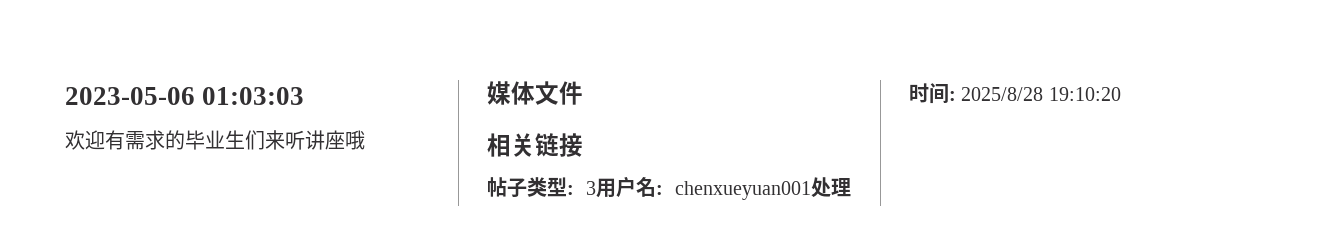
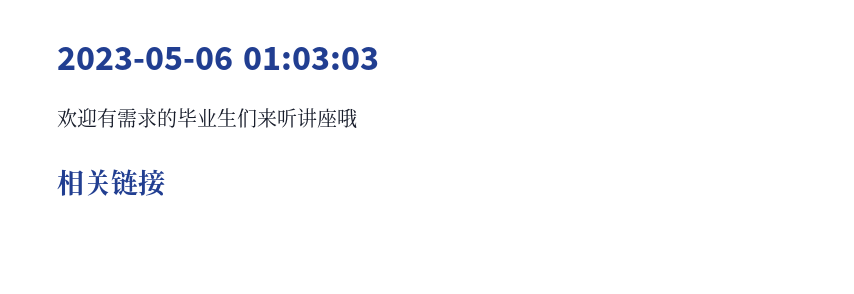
- 媒体文件
- 帖子类型: 3用户名: chenxueyuan001处理时间: 2025/8/28 19:10:20

